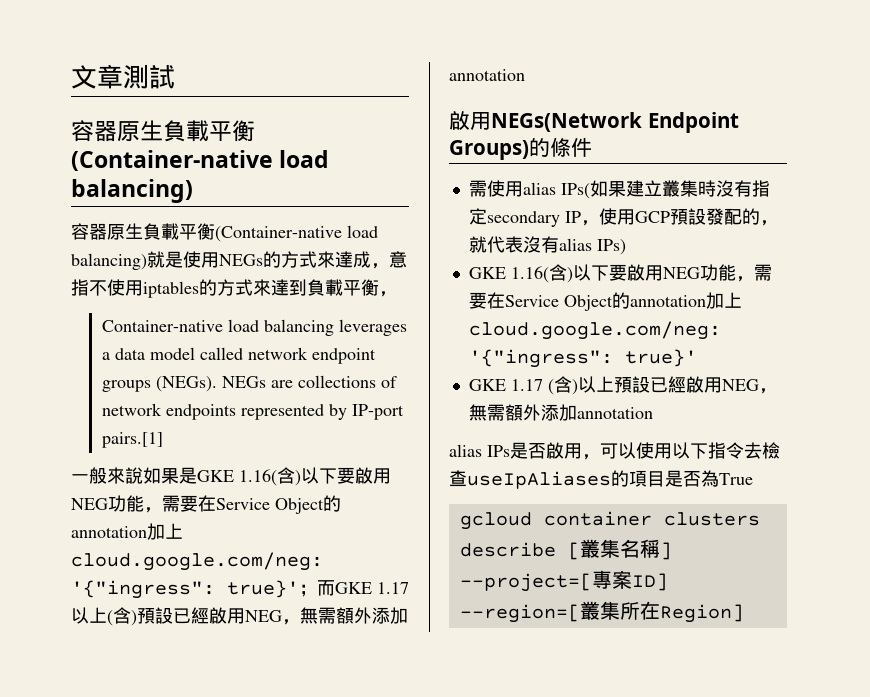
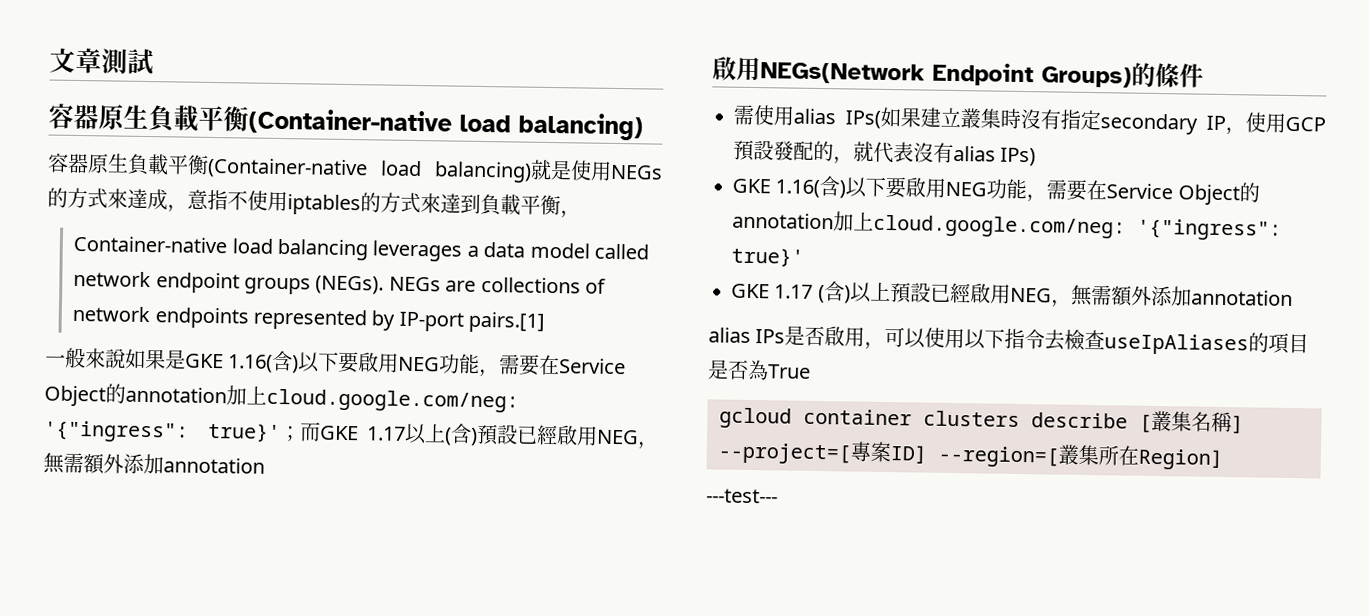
+ ---test---

